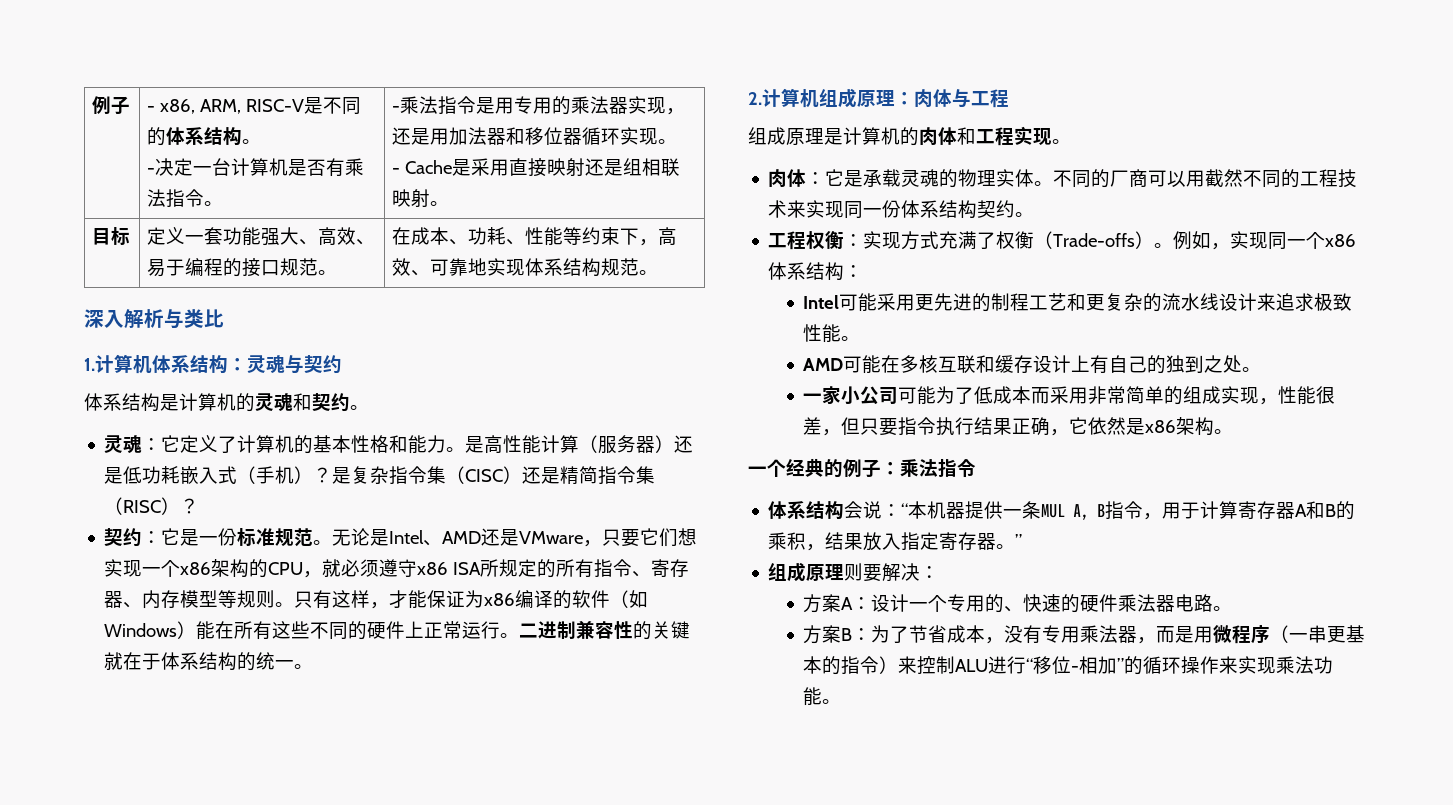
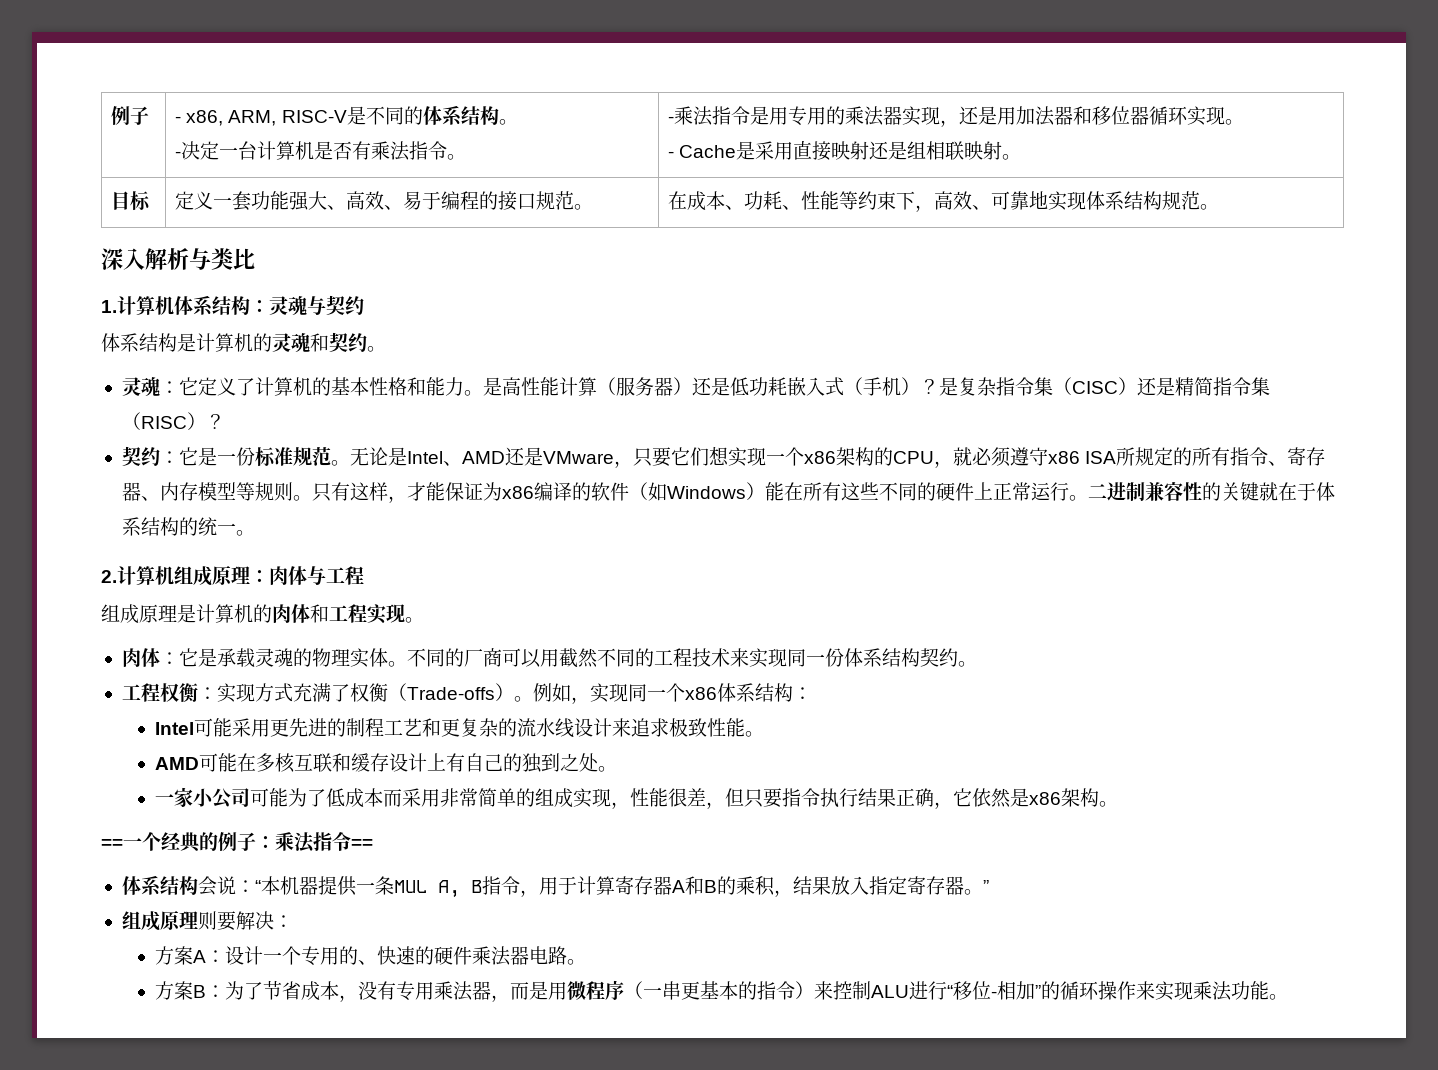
- 一个经典的例子：乘法指令
+ ==一个经典的例子：乘法指令==

